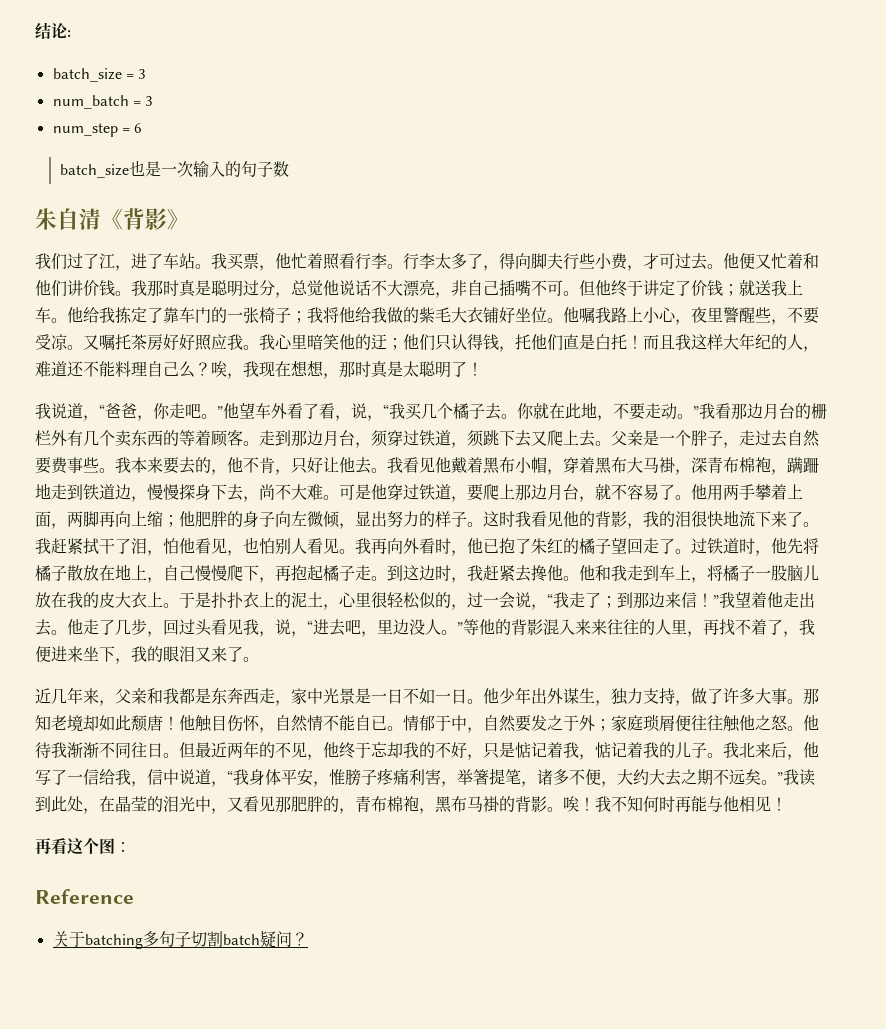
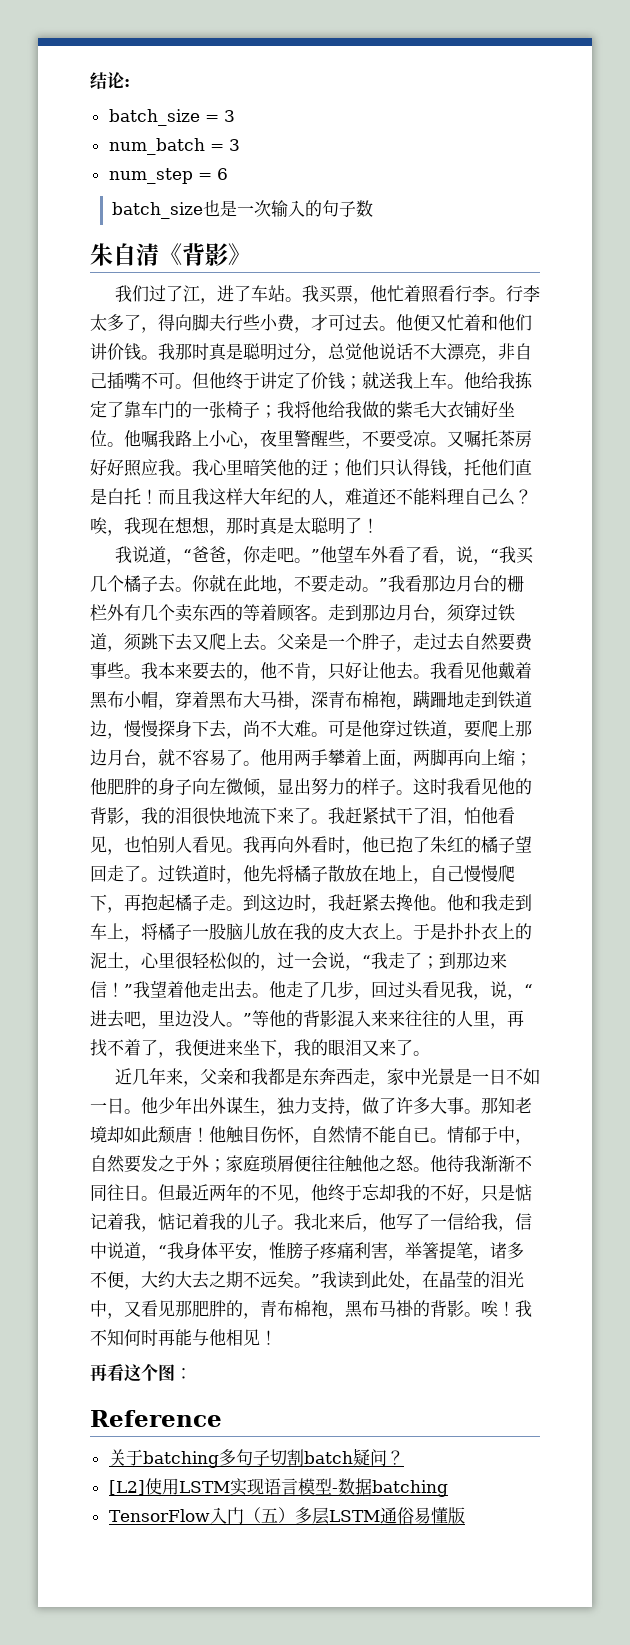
+ [L2]使用LSTM实现语言模型-数据batching
+ TensorFlow入门（五）多层LSTM通俗易懂版

